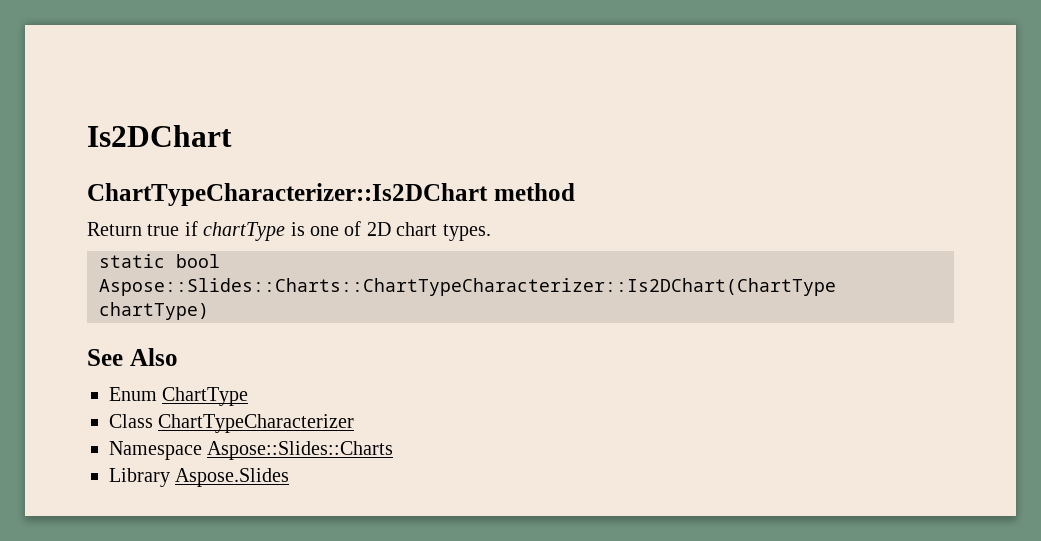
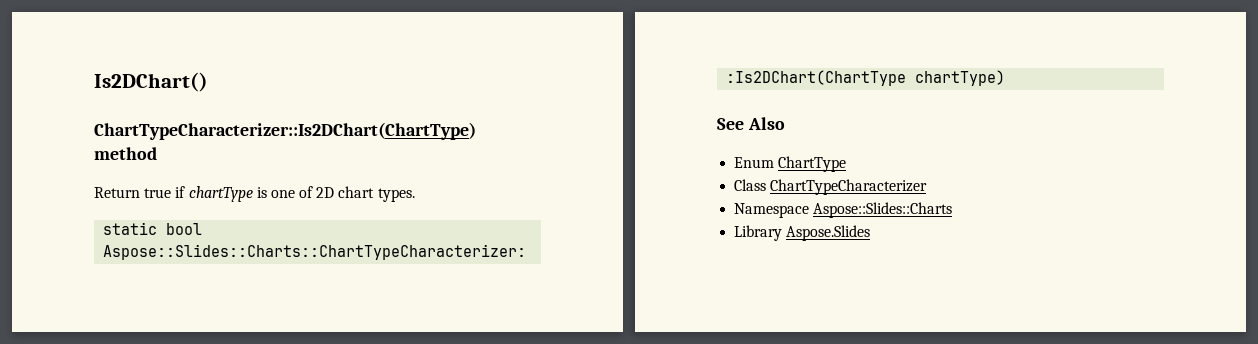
- Is2DChart
- ChartTypeCharacterizer::Is2DChart method
+ Is2DChart()
+ ChartTypeCharacterizer::Is2DChart(ChartType) method

